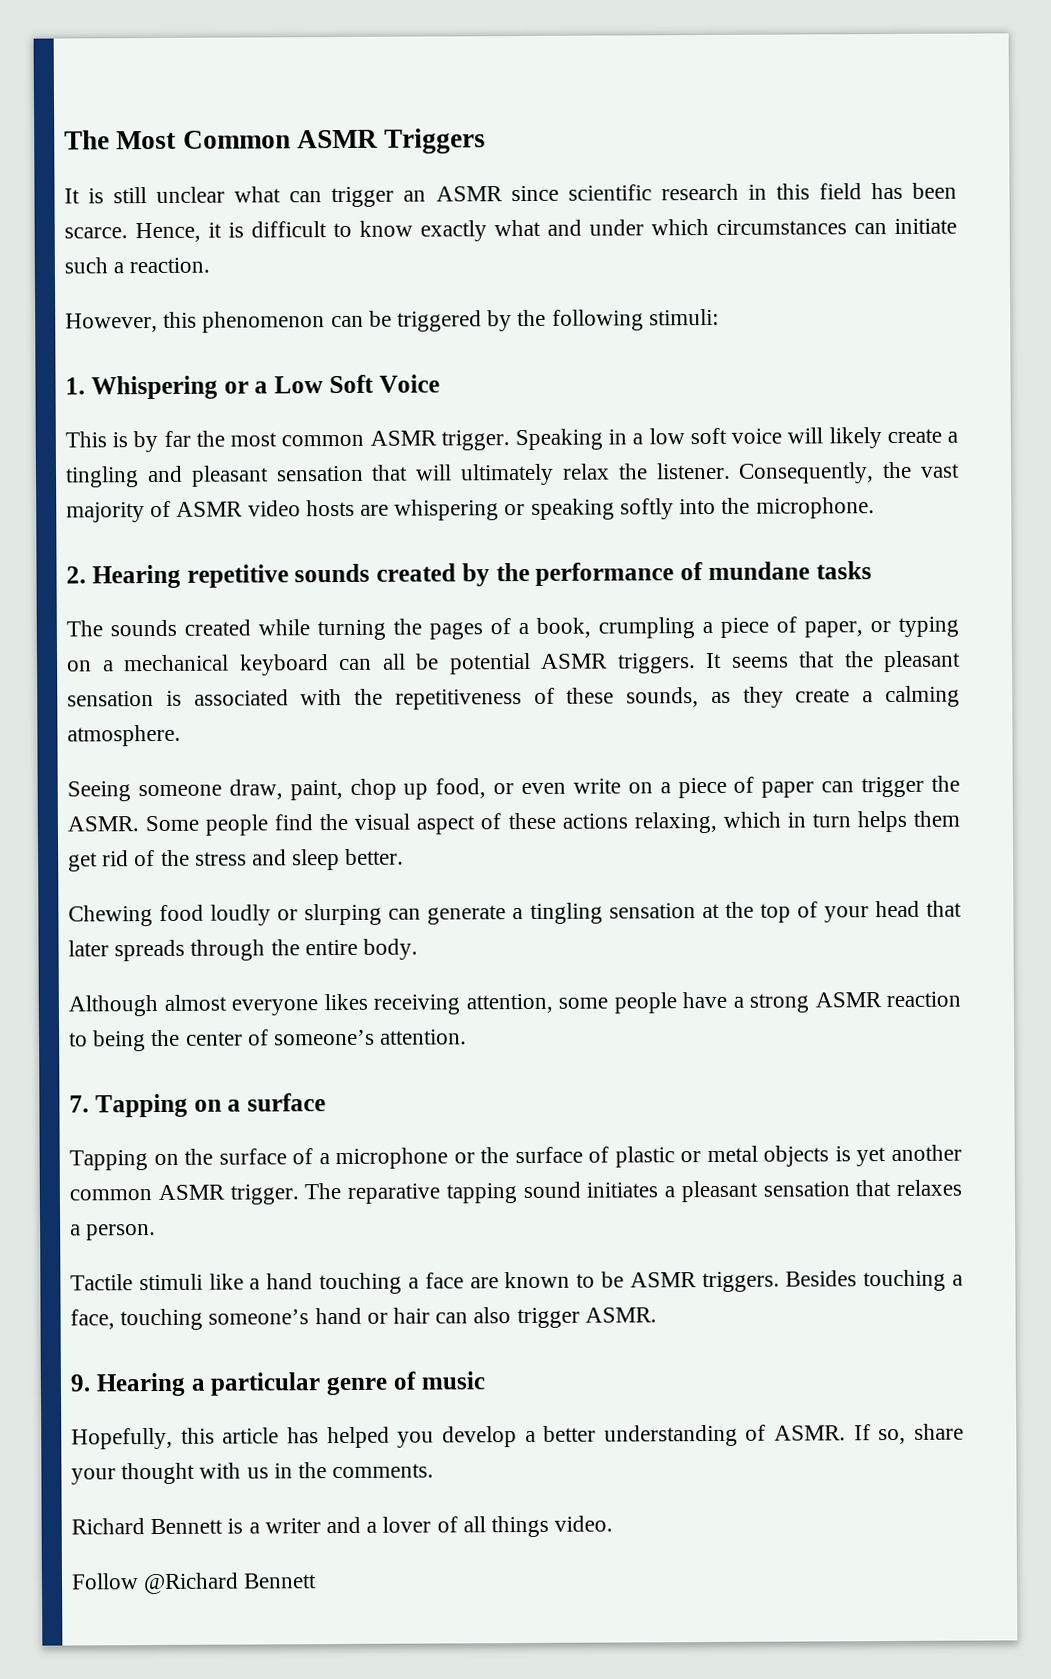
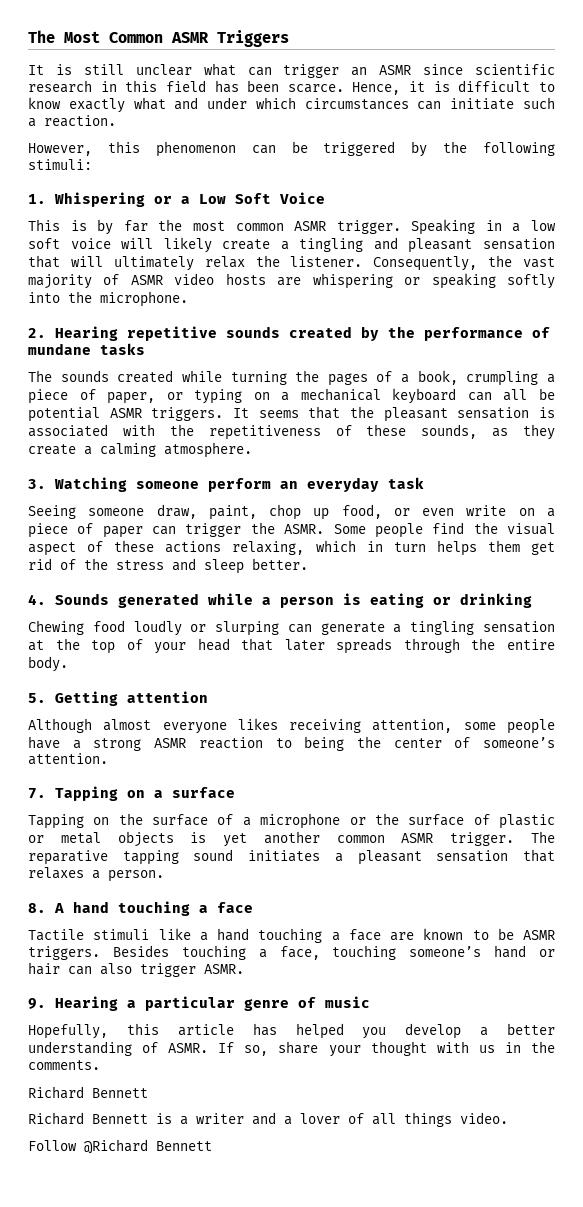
+ 3. Watching someone perform an everyday task
+ 4. Sounds generated while a person is eating or drinking
+ 5. Getting attention
+ 8. A hand touching a face
  If so, share your thought with us in the comments.
+ Richard Bennett

